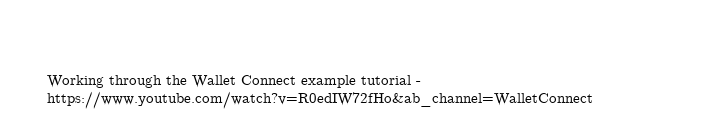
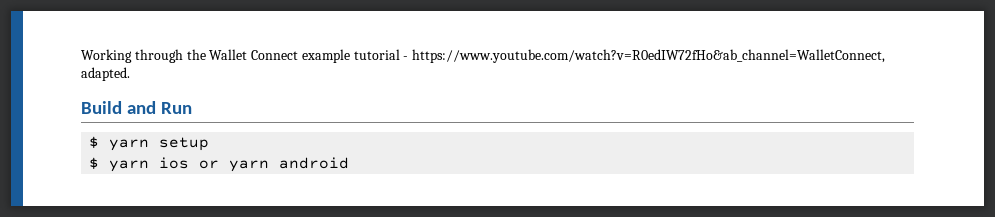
- Working through the Wallet Connect example tutorial - https://www.youtube.com/watch?v=R0edIW72fHo&ab_channel=WalletConnect
+ Working through the Wallet Connect example tutorial - https://www.youtube.com/watch?v=R0edIW72fHo&ab_channel=WalletConnect, adapted.
+ Build and Run
+ $ yarn setup
+ $ yarn ios or yarn android

